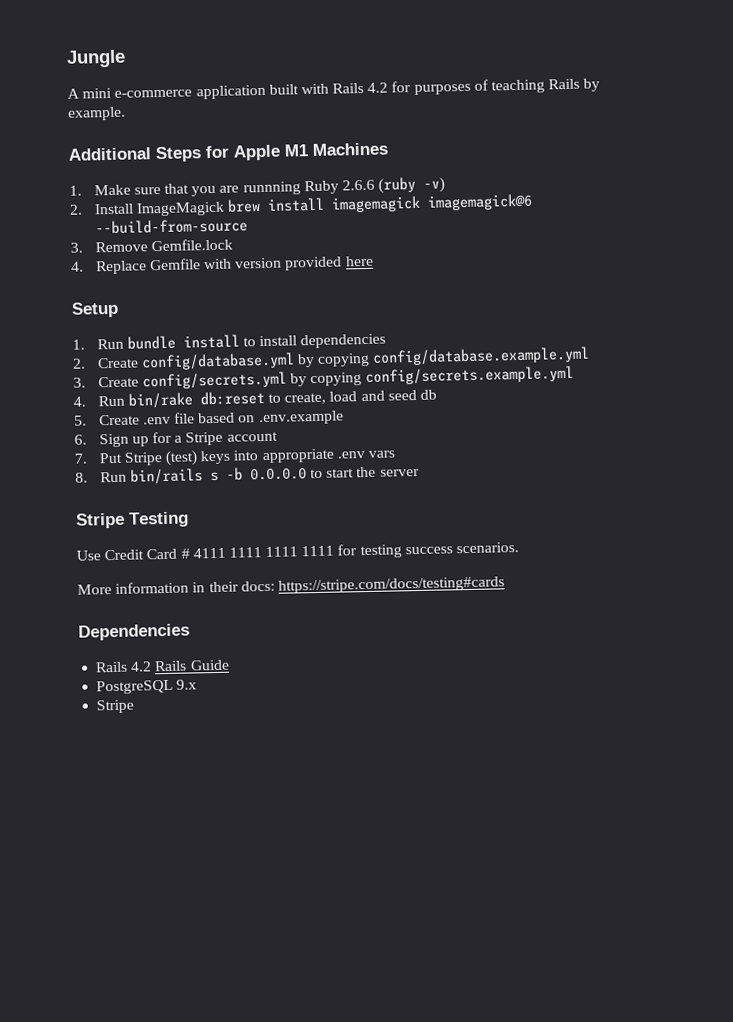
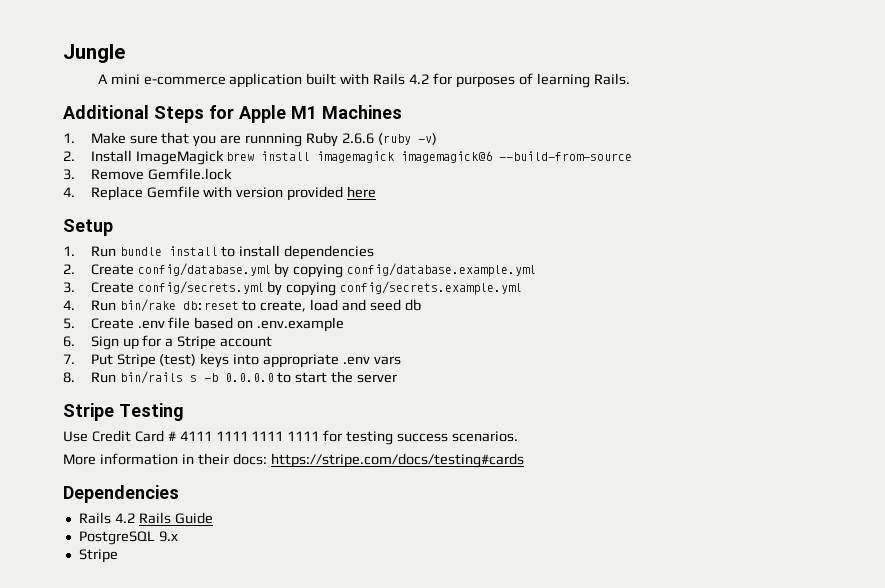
- A mini e-commerce application built with Rails 4.2 for purposes of teaching Rails by example.
+ A mini e-commerce application built with Rails 4.2 for purposes of learning Rails.

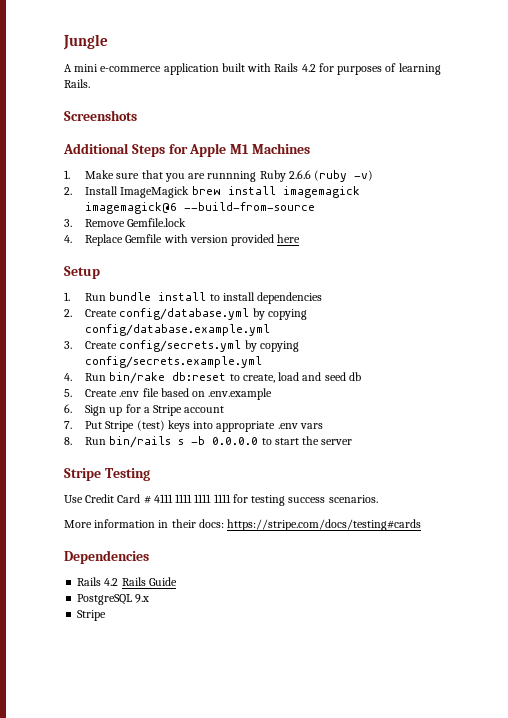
+ Screenshots

